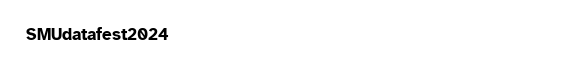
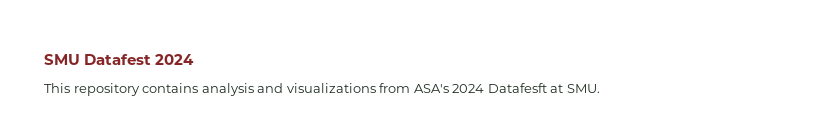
- SMUdatafest2024
+ SMU Datafest 2024
+ This repository contains analysis and visualizations from ASA's 2024 Datafesft at SMU.

